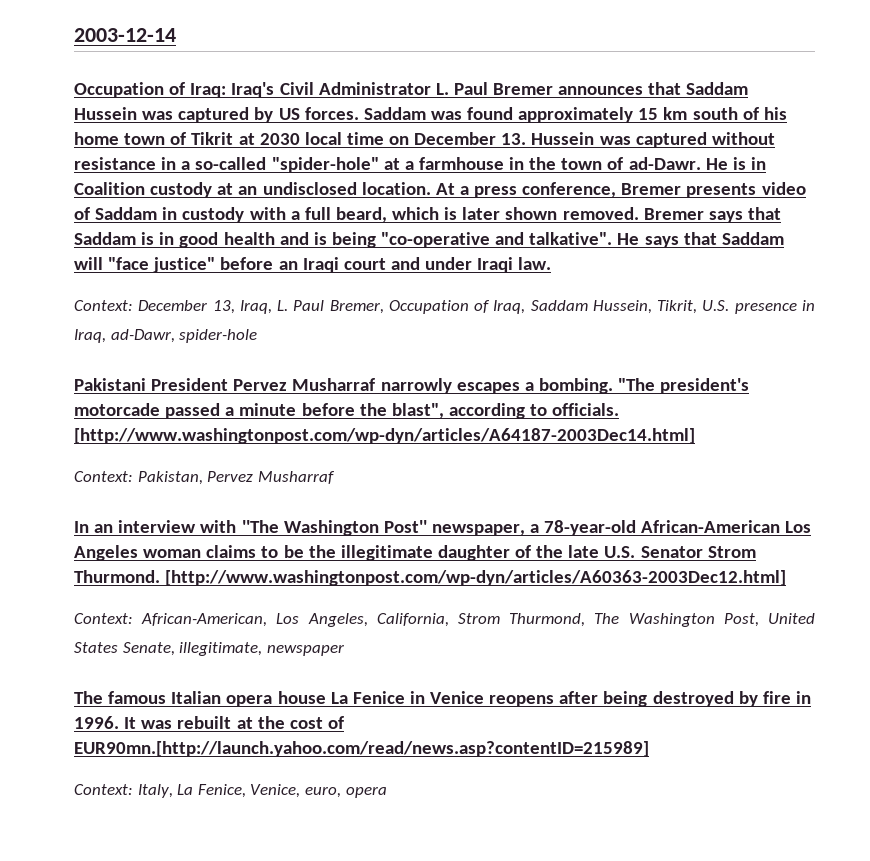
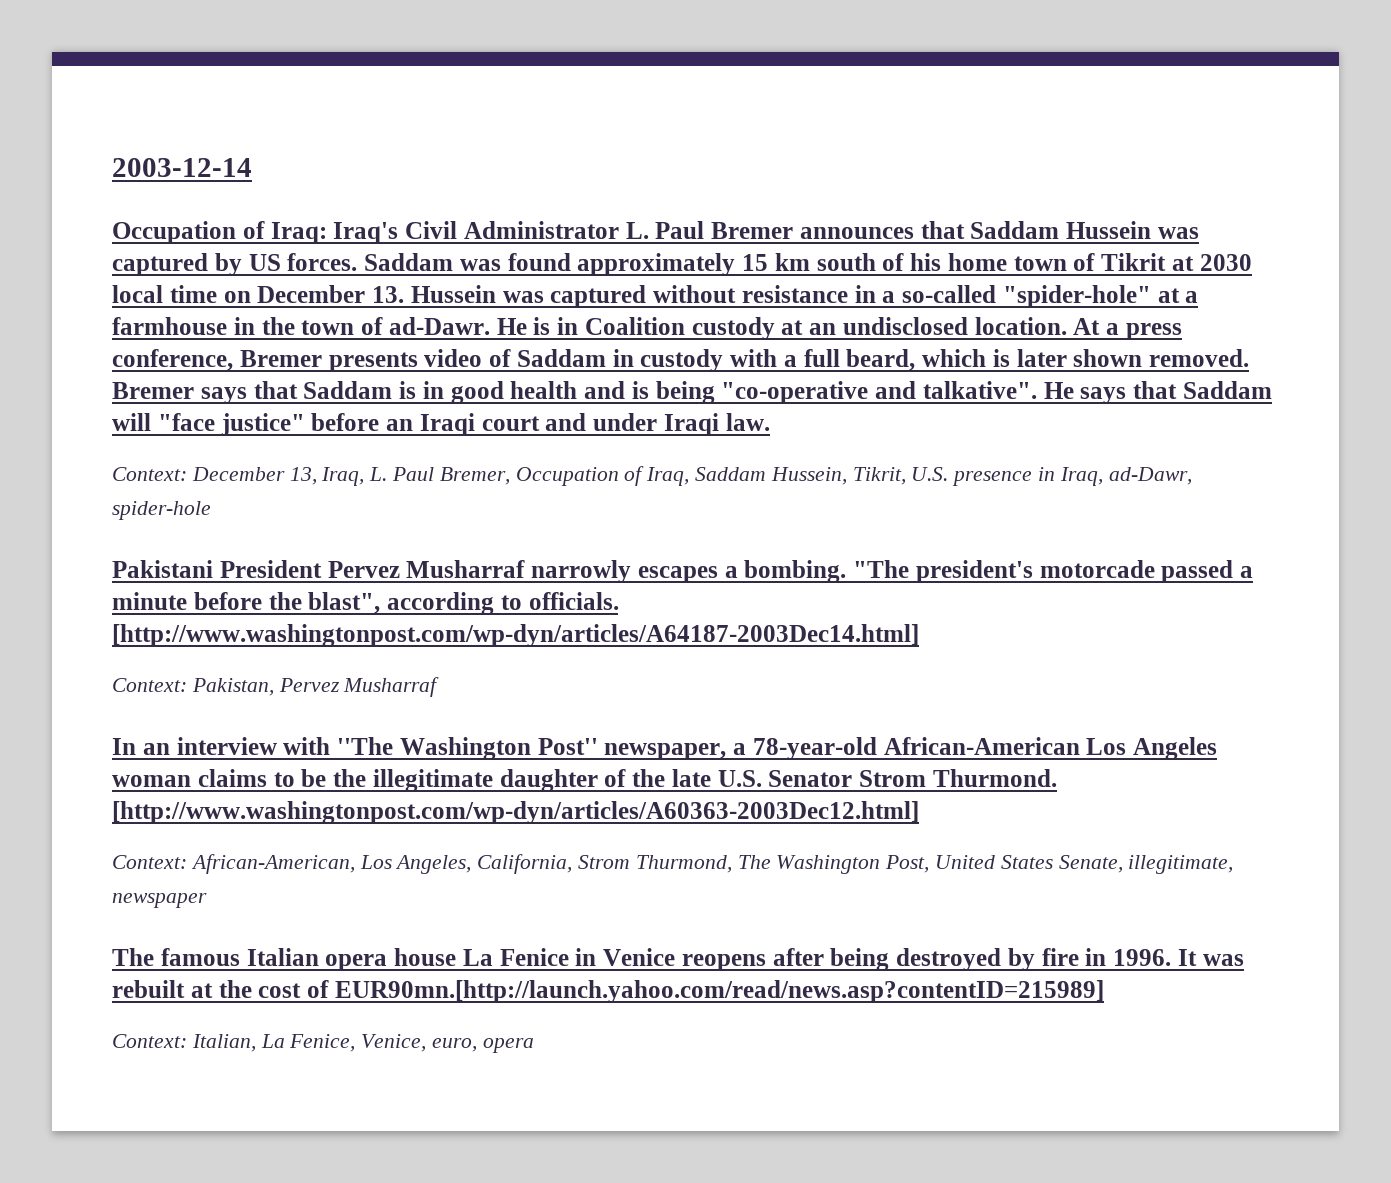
- Context: Italy, La Fenice, Venice, euro, opera
+ Context: Italian, La Fenice, Venice, euro, opera

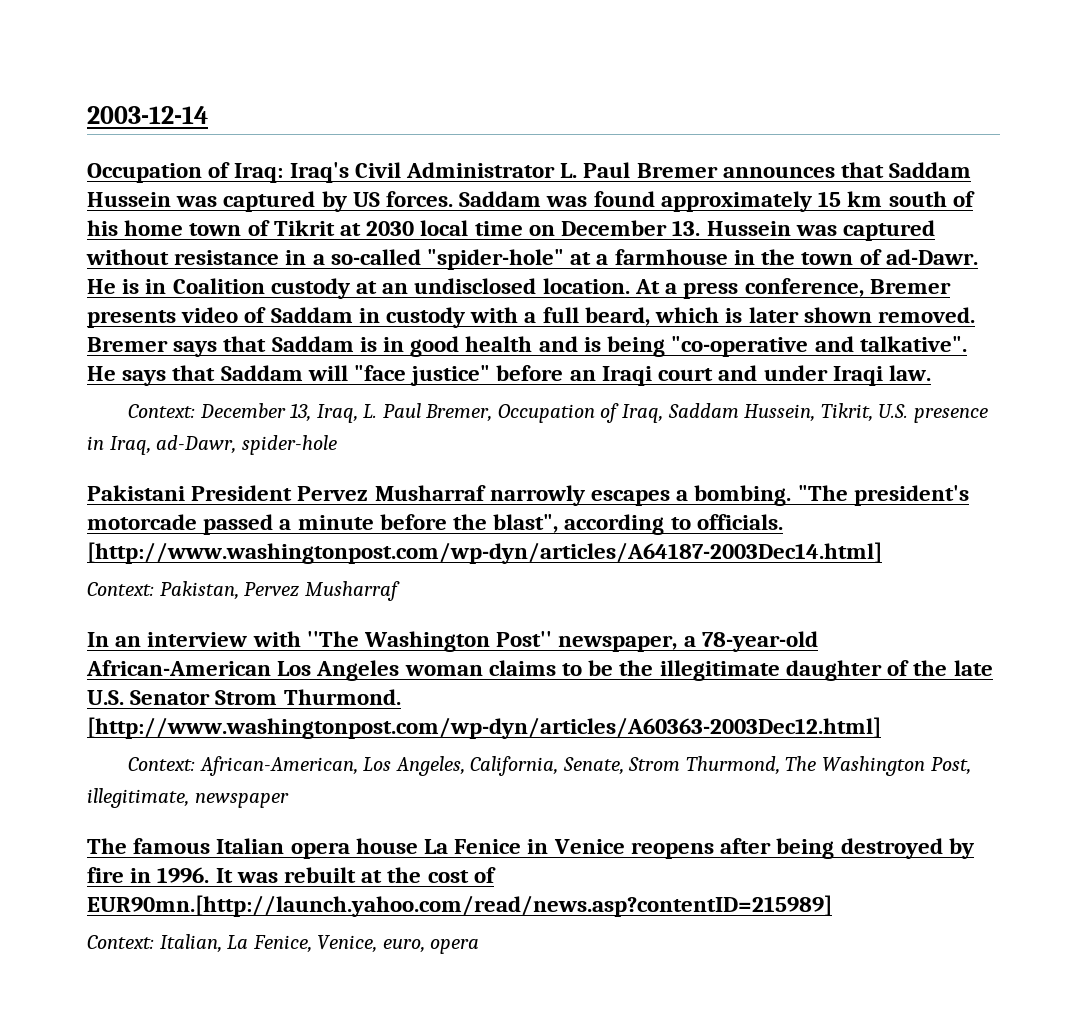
- Context: African-American, Los Angeles, California, Strom Thurmond, The Washington Post, United States Senate, illegitimate, newspaper
+ Context: African-American, Los Angeles, California, Senate, Strom Thurmond, The Washington Post, illegitimate, newspaper

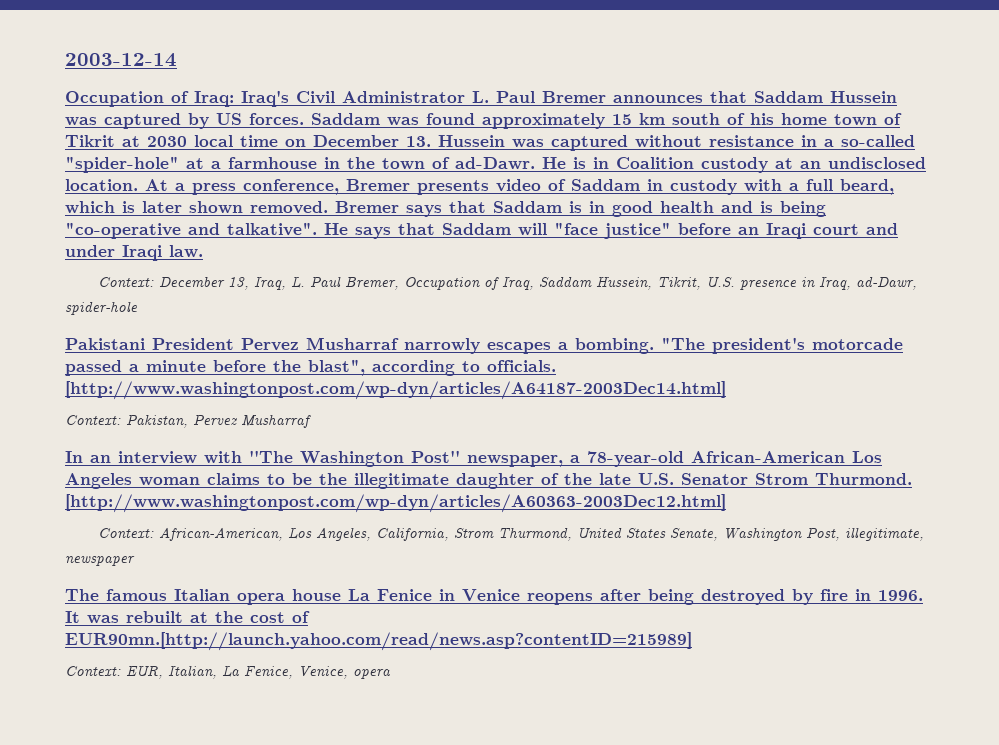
- Context: African-American, Los Angeles, California, Senate, Strom Thurmond, The Washington Post, illegitimate, newspaper
+ Context: African-American, Los Angeles, California, Strom Thurmond, United States Senate, Washington Post, illegitimate, newspaper
- Context: Italian, La Fenice, Venice, euro, opera
+ Context: EUR, Italian, La Fenice, Venice, opera

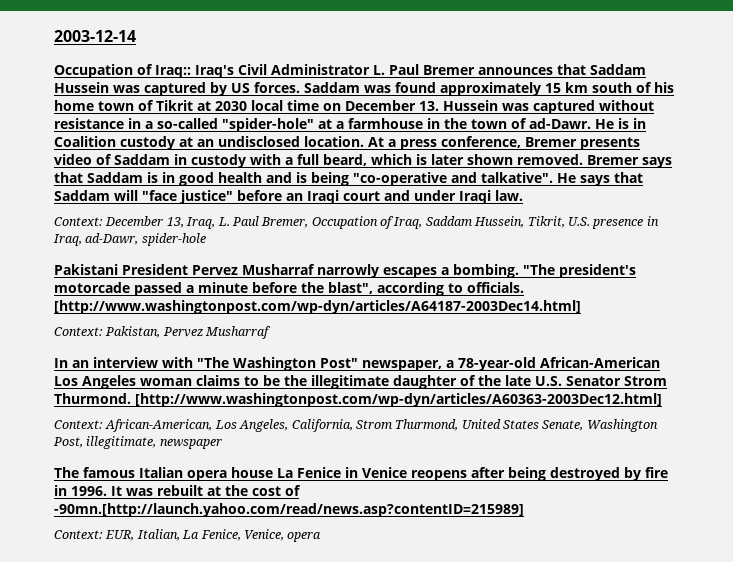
- Occupation of Iraq: Iraq's Civil Administrator L. Paul Bremer announces that Saddam Hussein was captured by US forces.
+ Occupation of Iraq:: Iraq's Civil Administrator L. Paul Bremer announces that Saddam Hussein was captured by US forces.
- In an interview with ''The Washington Post'' newspaper, a 78-year-old African-American Los Angeles woman claims to be the illegitimate daughter of the late U.S. Senator Strom Thurmond.
+ In an interview with "The Washington Post" newspaper, a 78-year-old African-American Los Angeles woman claims to be the illegitimate daughter of the late U.S. Senator Strom Thurmond.
- It was rebuilt at the cost of EUR90mn.[http://launch.yahoo.com/read/news.asp?contentID=215989]
+ It was rebuilt at the cost of -90mn.[http://launch.yahoo.com/read/news.asp?contentID=215989]

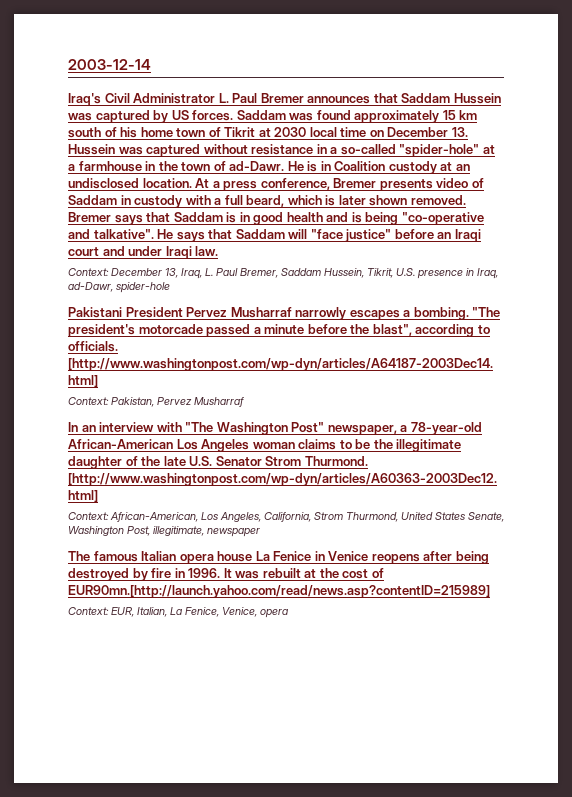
- Occupation of Iraq:: Iraq's Civil Administrator L. Paul Bremer announces that Saddam Hussein was captured by US forces.
+ Iraq's Civil Administrator L. Paul Bremer announces that Saddam Hussein was captured by US forces.
- Context: December 13, Iraq, L. Paul Bremer, Occupation of Iraq, Saddam Hussein, Tikrit, U.S. presence in Iraq, ad-Dawr, spider-hole
+ Context: December 13, Iraq, L. Paul Bremer, Saddam Hussein, Tikrit, U.S. presence in Iraq, ad-Dawr, spider-hole
- It was rebuilt at the cost of -90mn.[http://launch.yahoo.com/read/news.asp?contentID=215989]
+ It was rebuilt at the cost of EUR90mn.[http://launch.yahoo.com/read/news.asp?contentID=215989]

